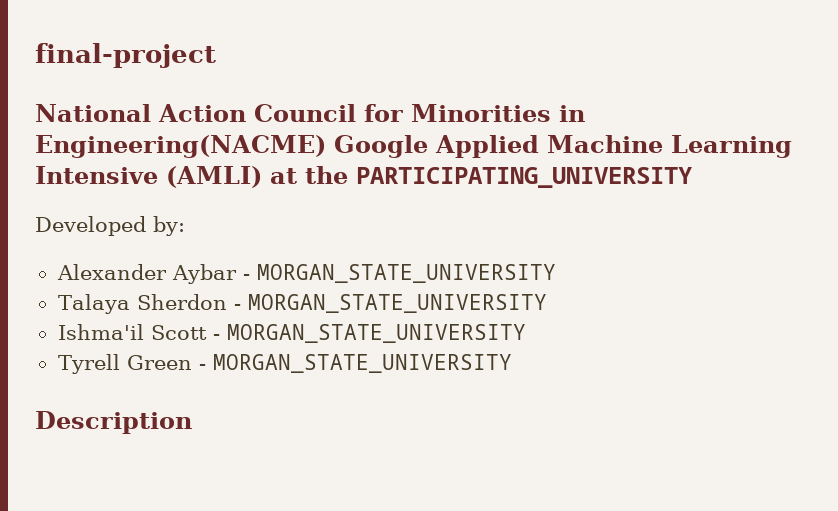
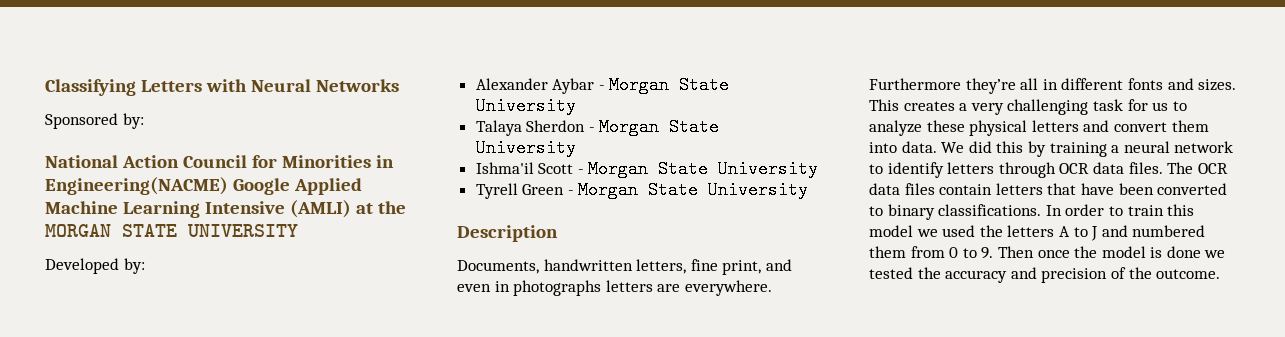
- final-project
+ Classifying Letters with Neural Networks
+ Sponsored by:
- National Action Council for Minorities in Engineering(NACME) Google Applied Machine Learning Intensive (AMLI) at the PARTICIPATING_UNIVERSITY
+ National Action Council for Minorities in Engineering(NACME) Google Applied Machine Learning Intensive (AMLI) at the MORGAN STATE UNIVERSITY
- Alexander Aybar - MORGAN_STATE_UNIVERSITY
+ Alexander Aybar - Morgan State University
- Talaya Sherdon - MORGAN_STATE_UNIVERSITY
+ Talaya Sherdon - Morgan State University
- Ishma'il Scott - MORGAN_STATE_UNIVERSITY
+ Ishma'il Scott - Morgan State University
- Tyrell Green - MORGAN_STATE_UNIVERSITY
+ Tyrell Green - Morgan State University
  Description
+ Documents, handwritten letters, fine print, and even in photographs letters are everywhere. Furthermore they’re all in different fonts and sizes. This creates a very challenging task for us to analyze these physical letters and convert them into data. We did this by training a neural network to identify letters through OCR data files. The OCR data files contain letters that have been converted to binary classifications. In order to train this model we used the letters A to J and numbered them from 0 to 9. Then once the model is done we tested the accuracy and precision of the outcome.

